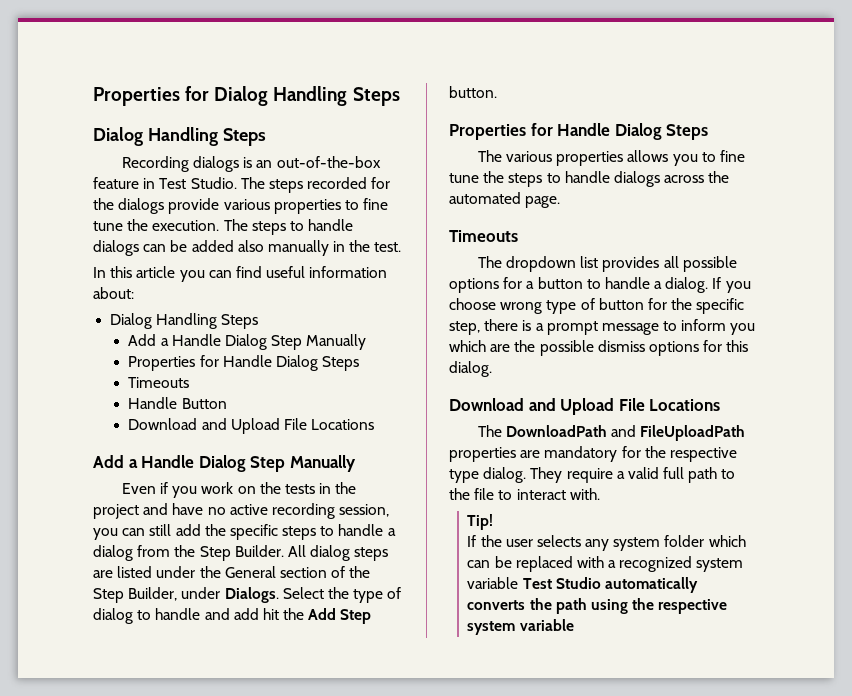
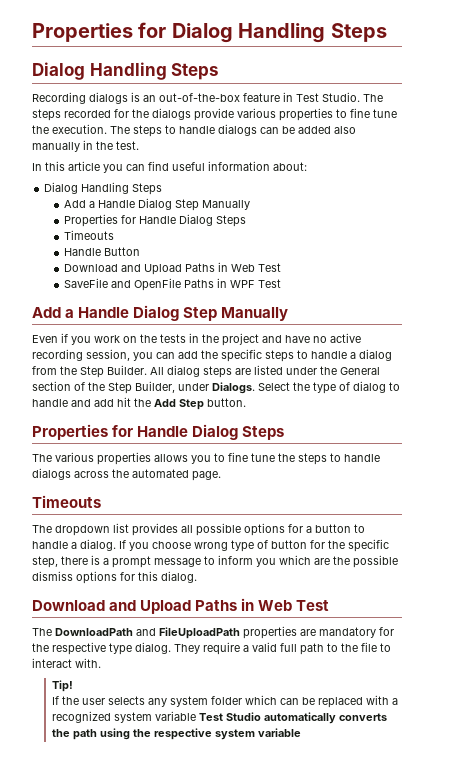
  Handle Button
- Download and Upload File Locations
+ Download and Upload Paths in Web Test
+ SaveFile and OpenFile Paths in WPF Test
- Even if you work on the tests in the project and have no active recording session, you can still add the specific steps to handle a dialog from the Step Builder.
+ Even if you work on the tests in the project and have no active recording session, you can add the specific steps to handle a dialog from the Step Builder.
  If you choose wrong type of button for the specific step, there is a prompt message to inform you which are the possible dismiss options for this dialog.
- Download and Upload File Locations
+ Download and Upload Paths in Web Test

